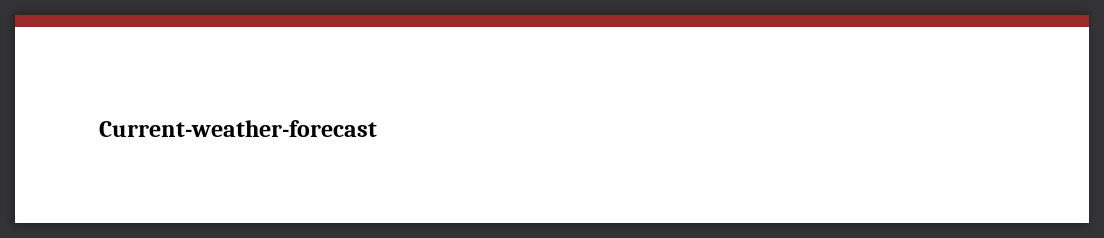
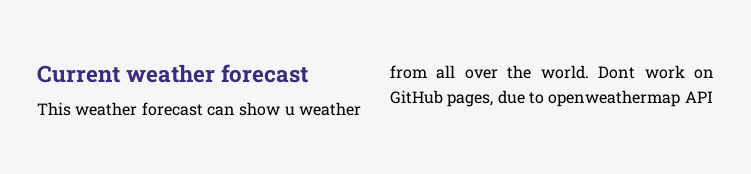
- Current-weather-forecast
+ Current weather forecast
+ This weather forecast can show u weather from all over the world. Dont work on GitHub pages, due to openweathermap API

